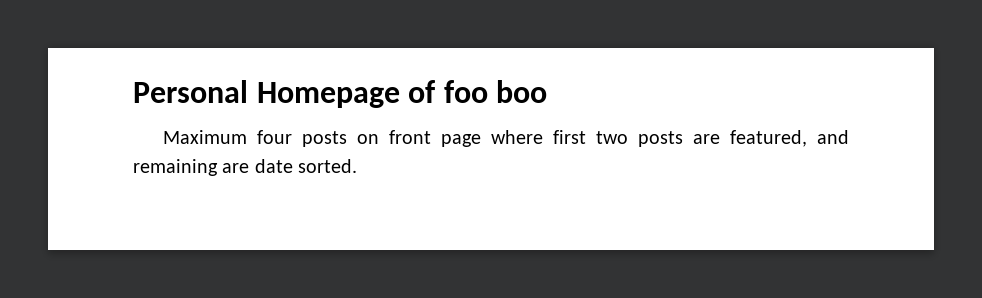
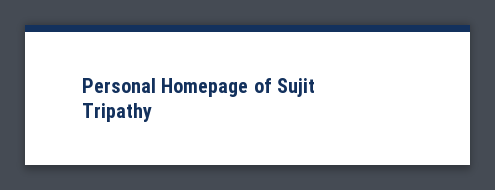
- Personal Homepage of foo boo
- Maximum four posts on front page where first two posts are featured, and remaining are date sorted.
+ Personal Homepage of Sujit Tripathy

